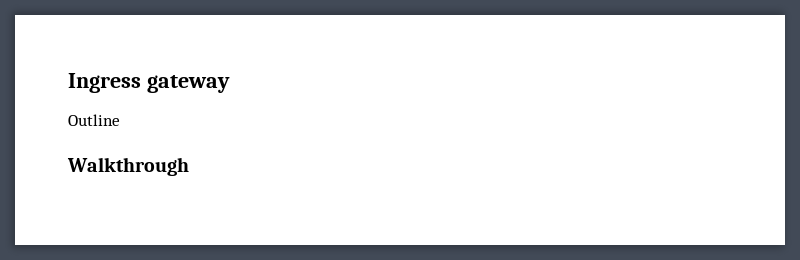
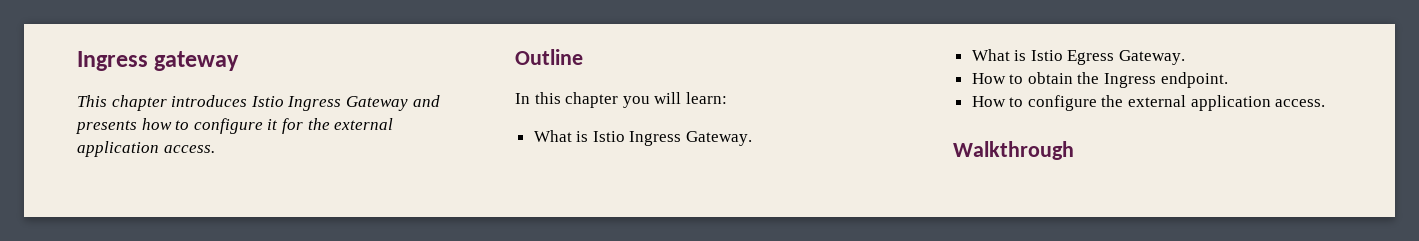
+ This chapter introduces Istio Ingress Gateway and presents how to configure it for the external application access.
  Outline
+ In this chapter you will learn:
+ What is Istio Ingress Gateway.
+ What is Istio Egress Gateway.
+ How to obtain the Ingress endpoint.
+ How to configure the external application access.

